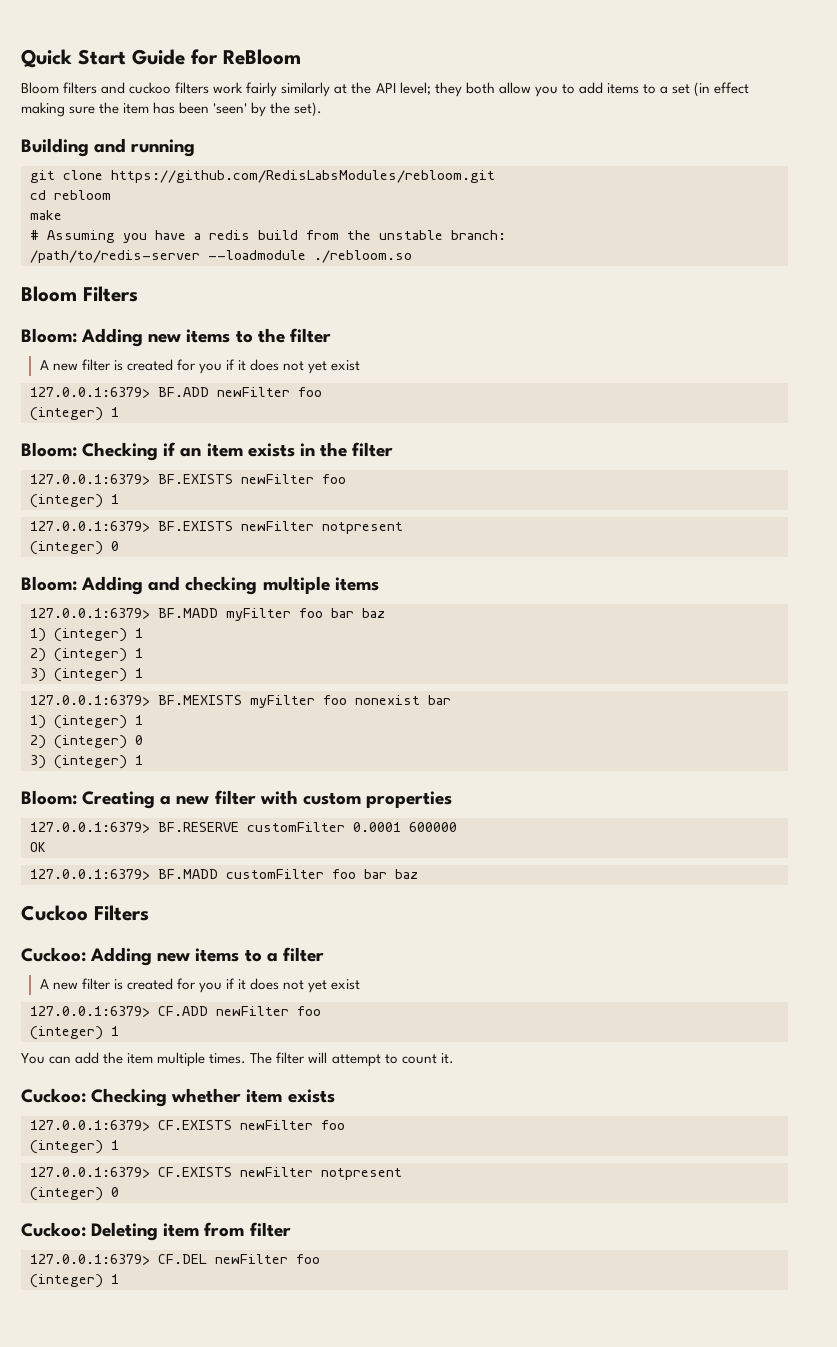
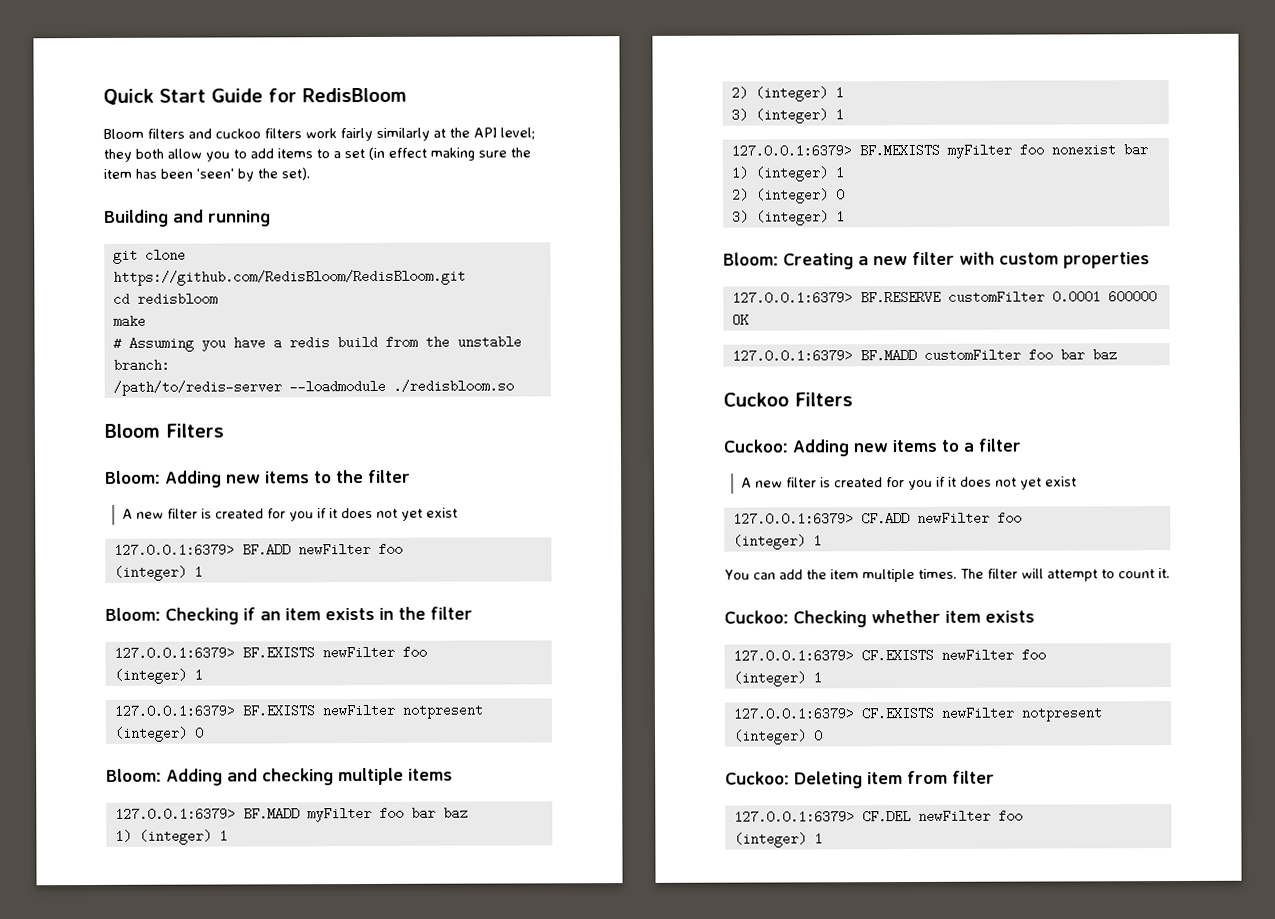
- Quick Start Guide for ReBloom
+ Quick Start Guide for RedisBloom
- git clone https://github.com/RedisLabsModules/rebloom.git
+ git clone https://github.com/RedisBloom/RedisBloom.git
- cd rebloom
+ cd redisbloom
- /path/to/redis-server --loadmodule ./rebloom.so
+ /path/to/redis-server --loadmodule ./redisbloom.so

